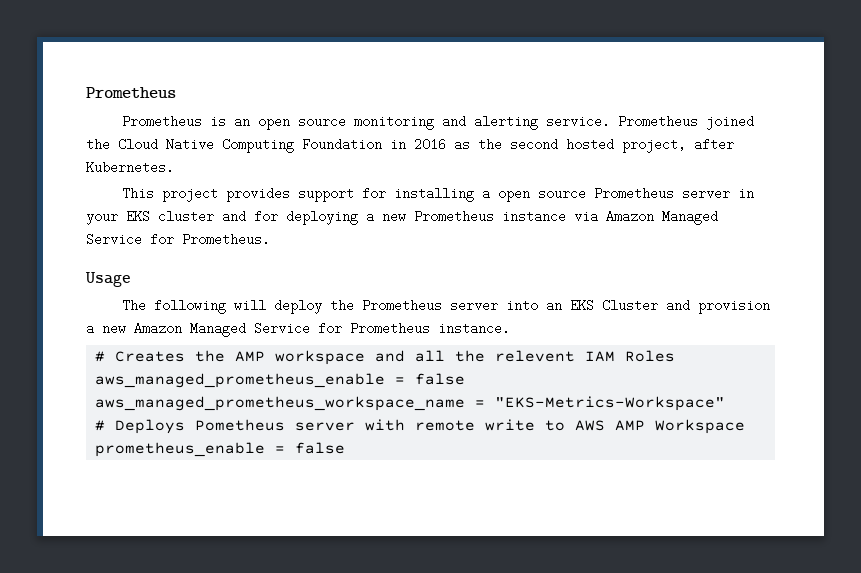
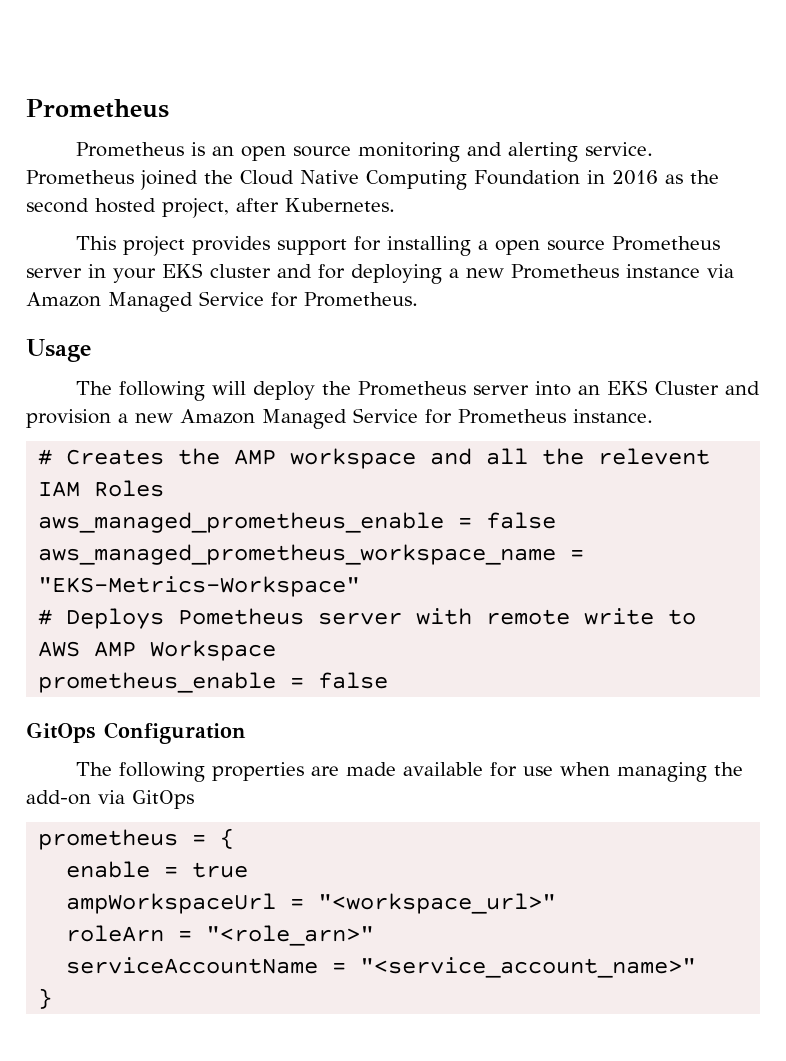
+ GitOps Configuration
+ The following properties are made available for use when managing the add-on via GitOps
+ prometheus = {
+ enable = true
+ ampWorkspaceUrl = "<workspace_url>"
+ roleArn = "<role_arn>"
+ serviceAccountName = "<service_account_name>"
+ }

